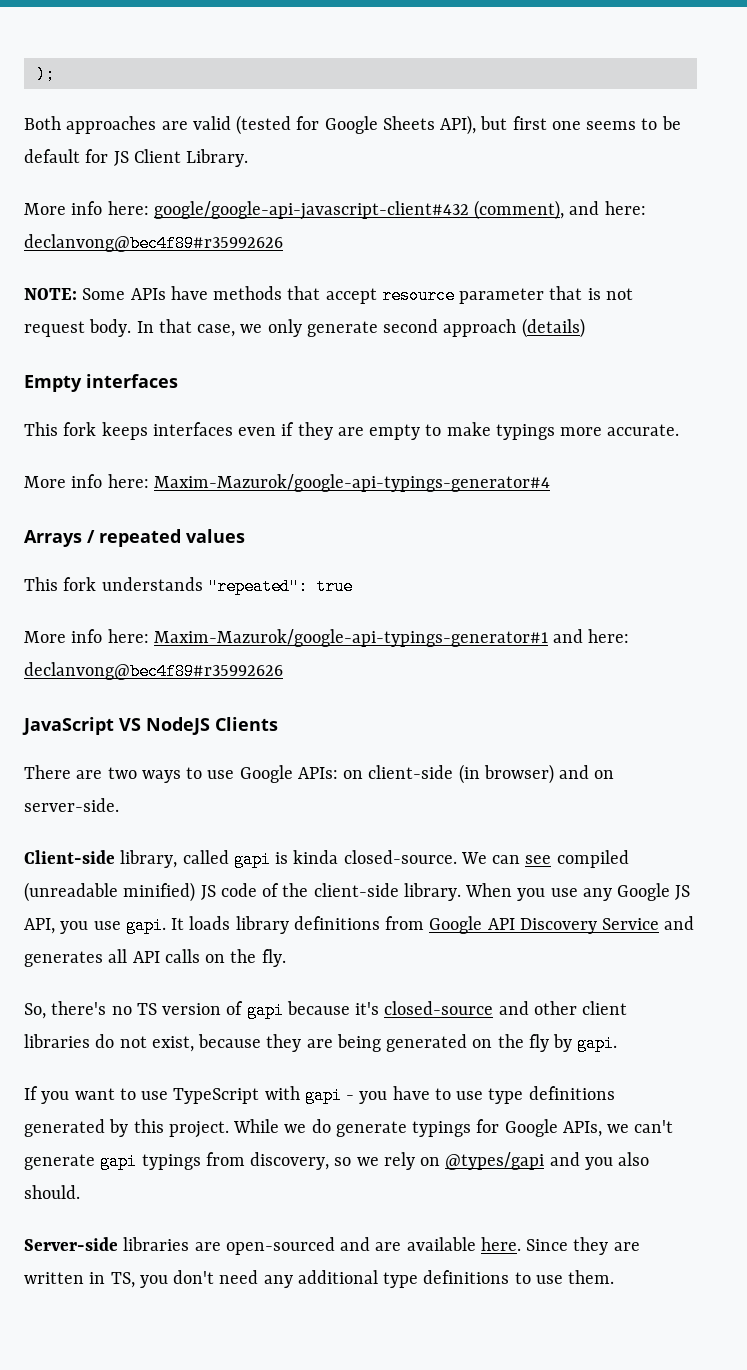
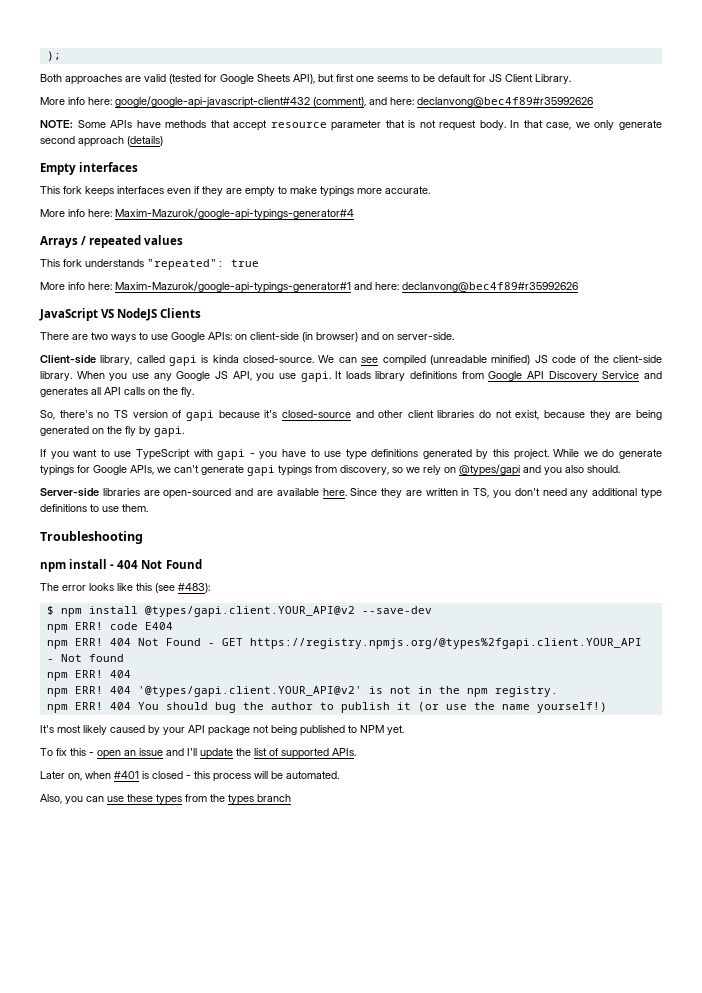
+ Troubleshooting
+ npm install - 404 Not Found
+ The error looks like this (see #483):
+ $ npm install @types/gapi.client.YOUR_API@v2 --save-dev
+ npm ERR! code E404
+ npm ERR! 404 Not Found - GET https://registry.npmjs.org/@types%2fgapi.client.YOUR_API - Not found
+ npm ERR! 404
+ npm ERR! 404 '@types/gapi.client.YOUR_API@v2' is not in the npm registry.
+ npm ERR! 404 You should bug the author to publish it (or use the name yourself!)
+ It's most likely caused by your API package not being published to NPM yet.
+ To fix this - open an issue and I'll update the list of supported APIs.
+ Later on, when #401 is closed - this process will be automated.
+ Also, you can use these types from the types branch

